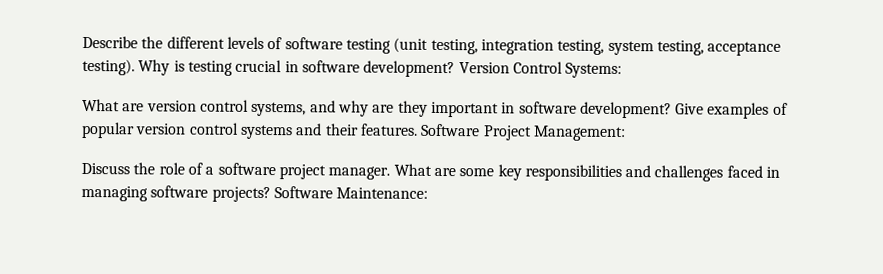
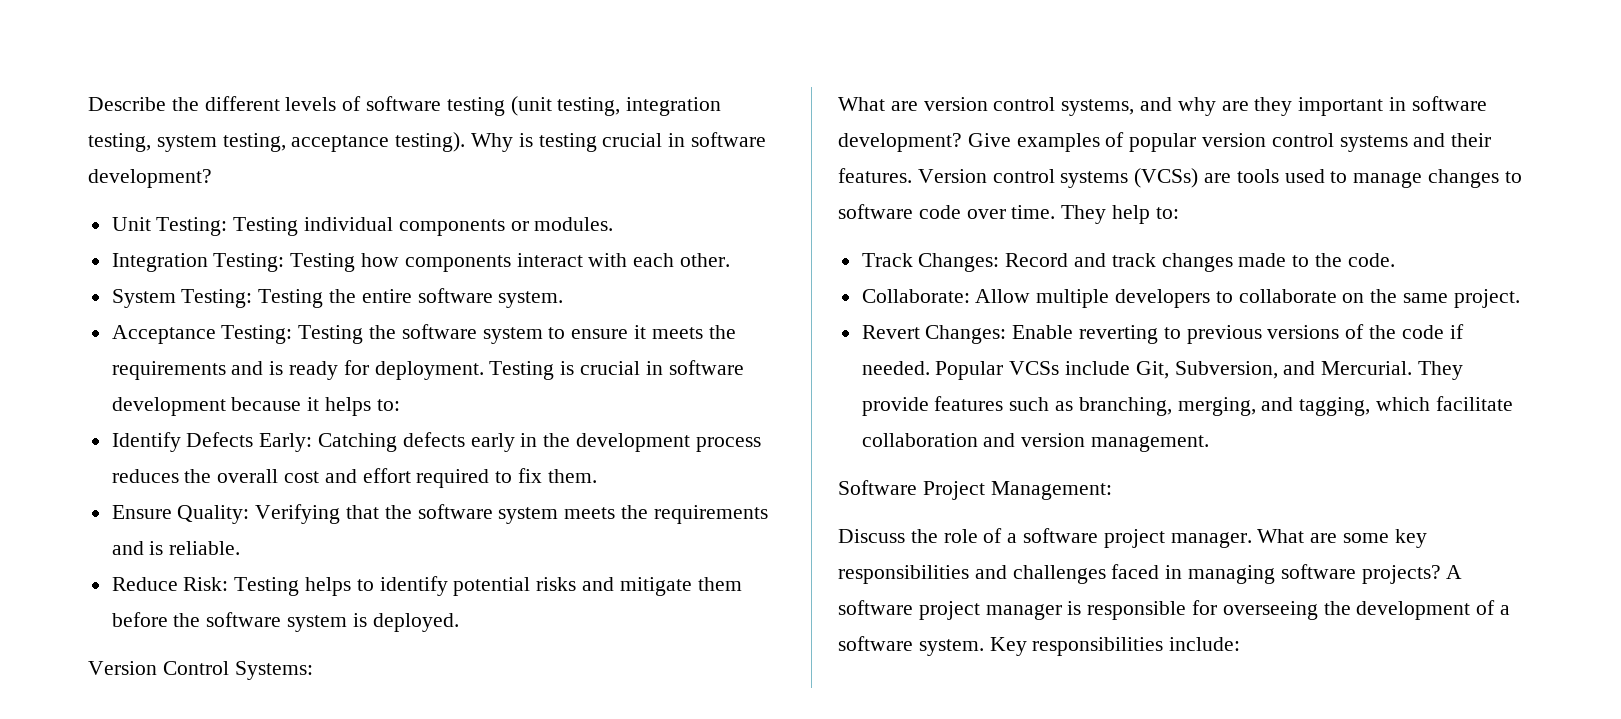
- Why is testing crucial in software development? Version Control Systems:
+ Why is testing crucial in software development?
+ Unit Testing: Testing individual components or modules.
+ Integration Testing: Testing how components interact with each other.
+ System Testing: Testing the entire software system.
+ Acceptance Testing: Testing the software system to ensure it meets the requirements and is ready for deployment. Testing is crucial in software development because it helps to:
+ Identify Defects Early: Catching defects early in the development process reduces the overall cost and effort required to fix them.
+ Ensure Quality: Verifying that the software system meets the requirements and is reliable.
+ Reduce Risk: Testing helps to identify potential risks and mitigate them before the software system is deployed.
+ Version Control Systems:
- Give examples of popular version control systems and their features. Software Project Management:
+ Give examples of popular version control systems and their features. Version control systems (VCSs) are tools used to manage changes to software code over time. They help to:
+ Track Changes: Record and track changes made to the code.
+ Collaborate: Allow multiple developers to collaborate on the same project.
+ Revert Changes: Enable reverting to previous versions of the code if needed. Popular VCSs include Git, Subversion, and Mercurial. They provide features such as branching, merging, and tagging, which facilitate collaboration and version management.
+ Software Project Management:
- Software Maintenance:
+ A software project manager is responsible for overseeing the development of a software system. Key responsibilities include:

